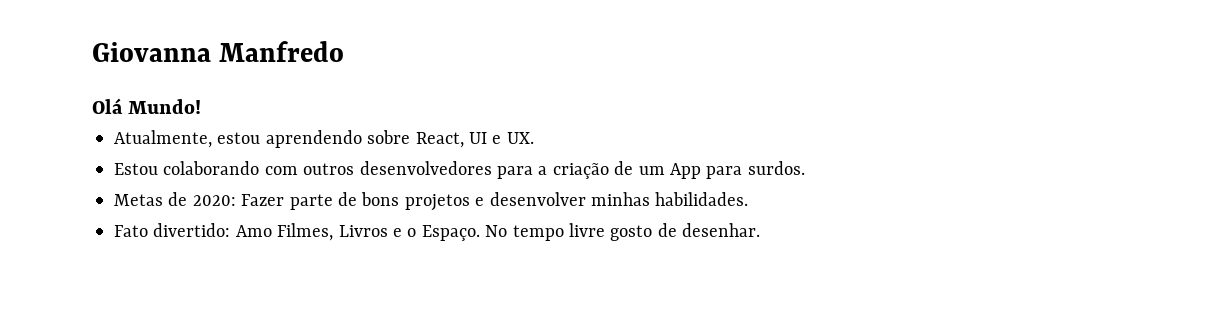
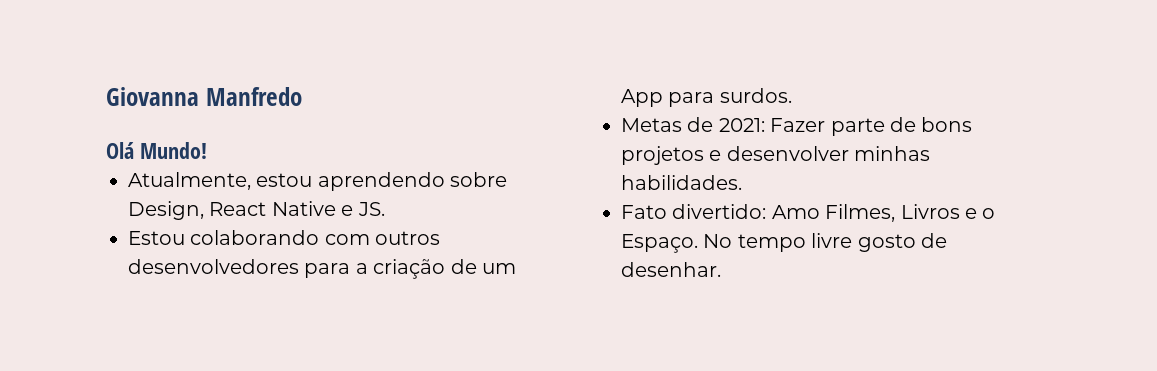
- Atualmente, estou aprendendo sobre React, UI e UX.
+ Atualmente, estou aprendendo sobre Design, React Native e JS.
- Metas de 2020: Fazer parte de bons projetos e desenvolver minhas habilidades.
+ Metas de 2021: Fazer parte de bons projetos e desenvolver minhas habilidades.

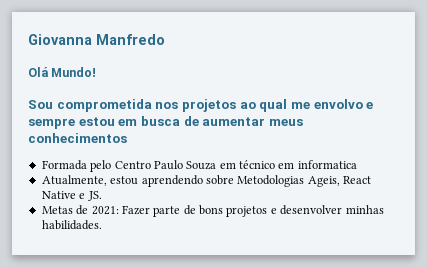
+ Sou comprometida nos projetos ao qual me envolvo e sempre estou em busca de aumentar meus conhecimentos
+ Formada pelo Centro Paulo Souza em técnico em informatica
- Atualmente, estou aprendendo sobre Design, React Native e JS.
+ Atualmente, estou aprendendo sobre Metodologias Ageis, React Native e JS.
- Estou colaborando com outros desenvolvedores para a criação de um App para surdos.
- Fato divertido: Amo Filmes, Livros e o Espaço. No tempo livre gosto de desenhar.

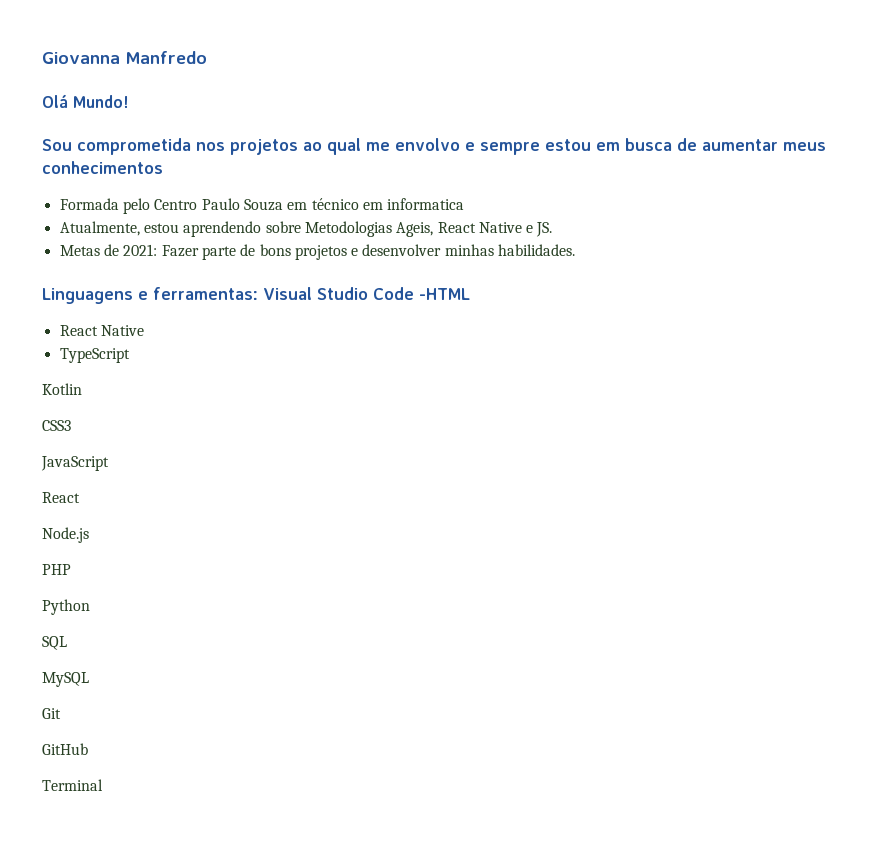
+ Linguagens e ferramentas: Visual Studio Code -HTML
+ React Native
+ TypeScript
+ Kotlin
+ CSS3
+ JavaScript
+ React
+ Node.js
+ PHP
+ Python
+ SQL
+ MySQL
+ Git
+ GitHub
+ Terminal

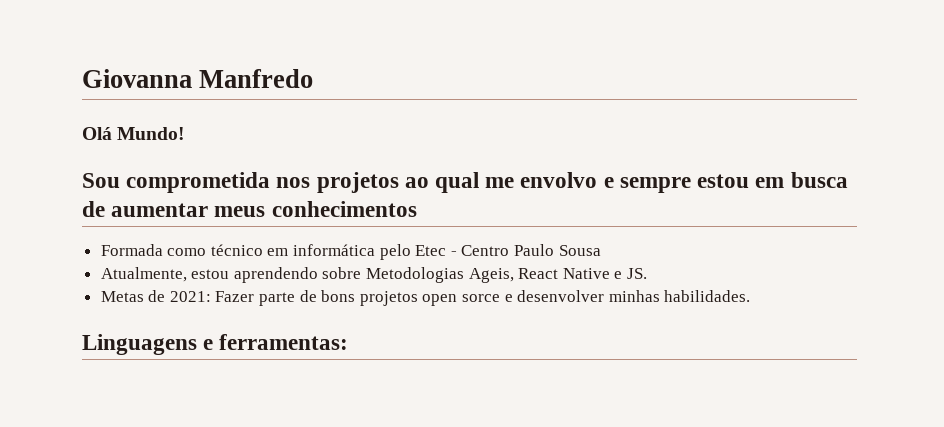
- Formada pelo Centro Paulo Souza em técnico em informatica
+ Formada como técnico em informática pelo Etec - Centro Paulo Sousa
- Metas de 2021: Fazer parte de bons projetos e desenvolver minhas habilidades.
+ Metas de 2021: Fazer parte de bons projetos open sorce e desenvolver minhas habilidades.
- Linguagens e ferramentas: Visual Studio Code -HTML
- React Native
- TypeScript
- Kotlin
- CSS3
- JavaScript
- React
- Node.js
- PHP
- Python
- SQL
- MySQL
- Git
- GitHub
- Terminal
+ Linguagens e ferramentas:

